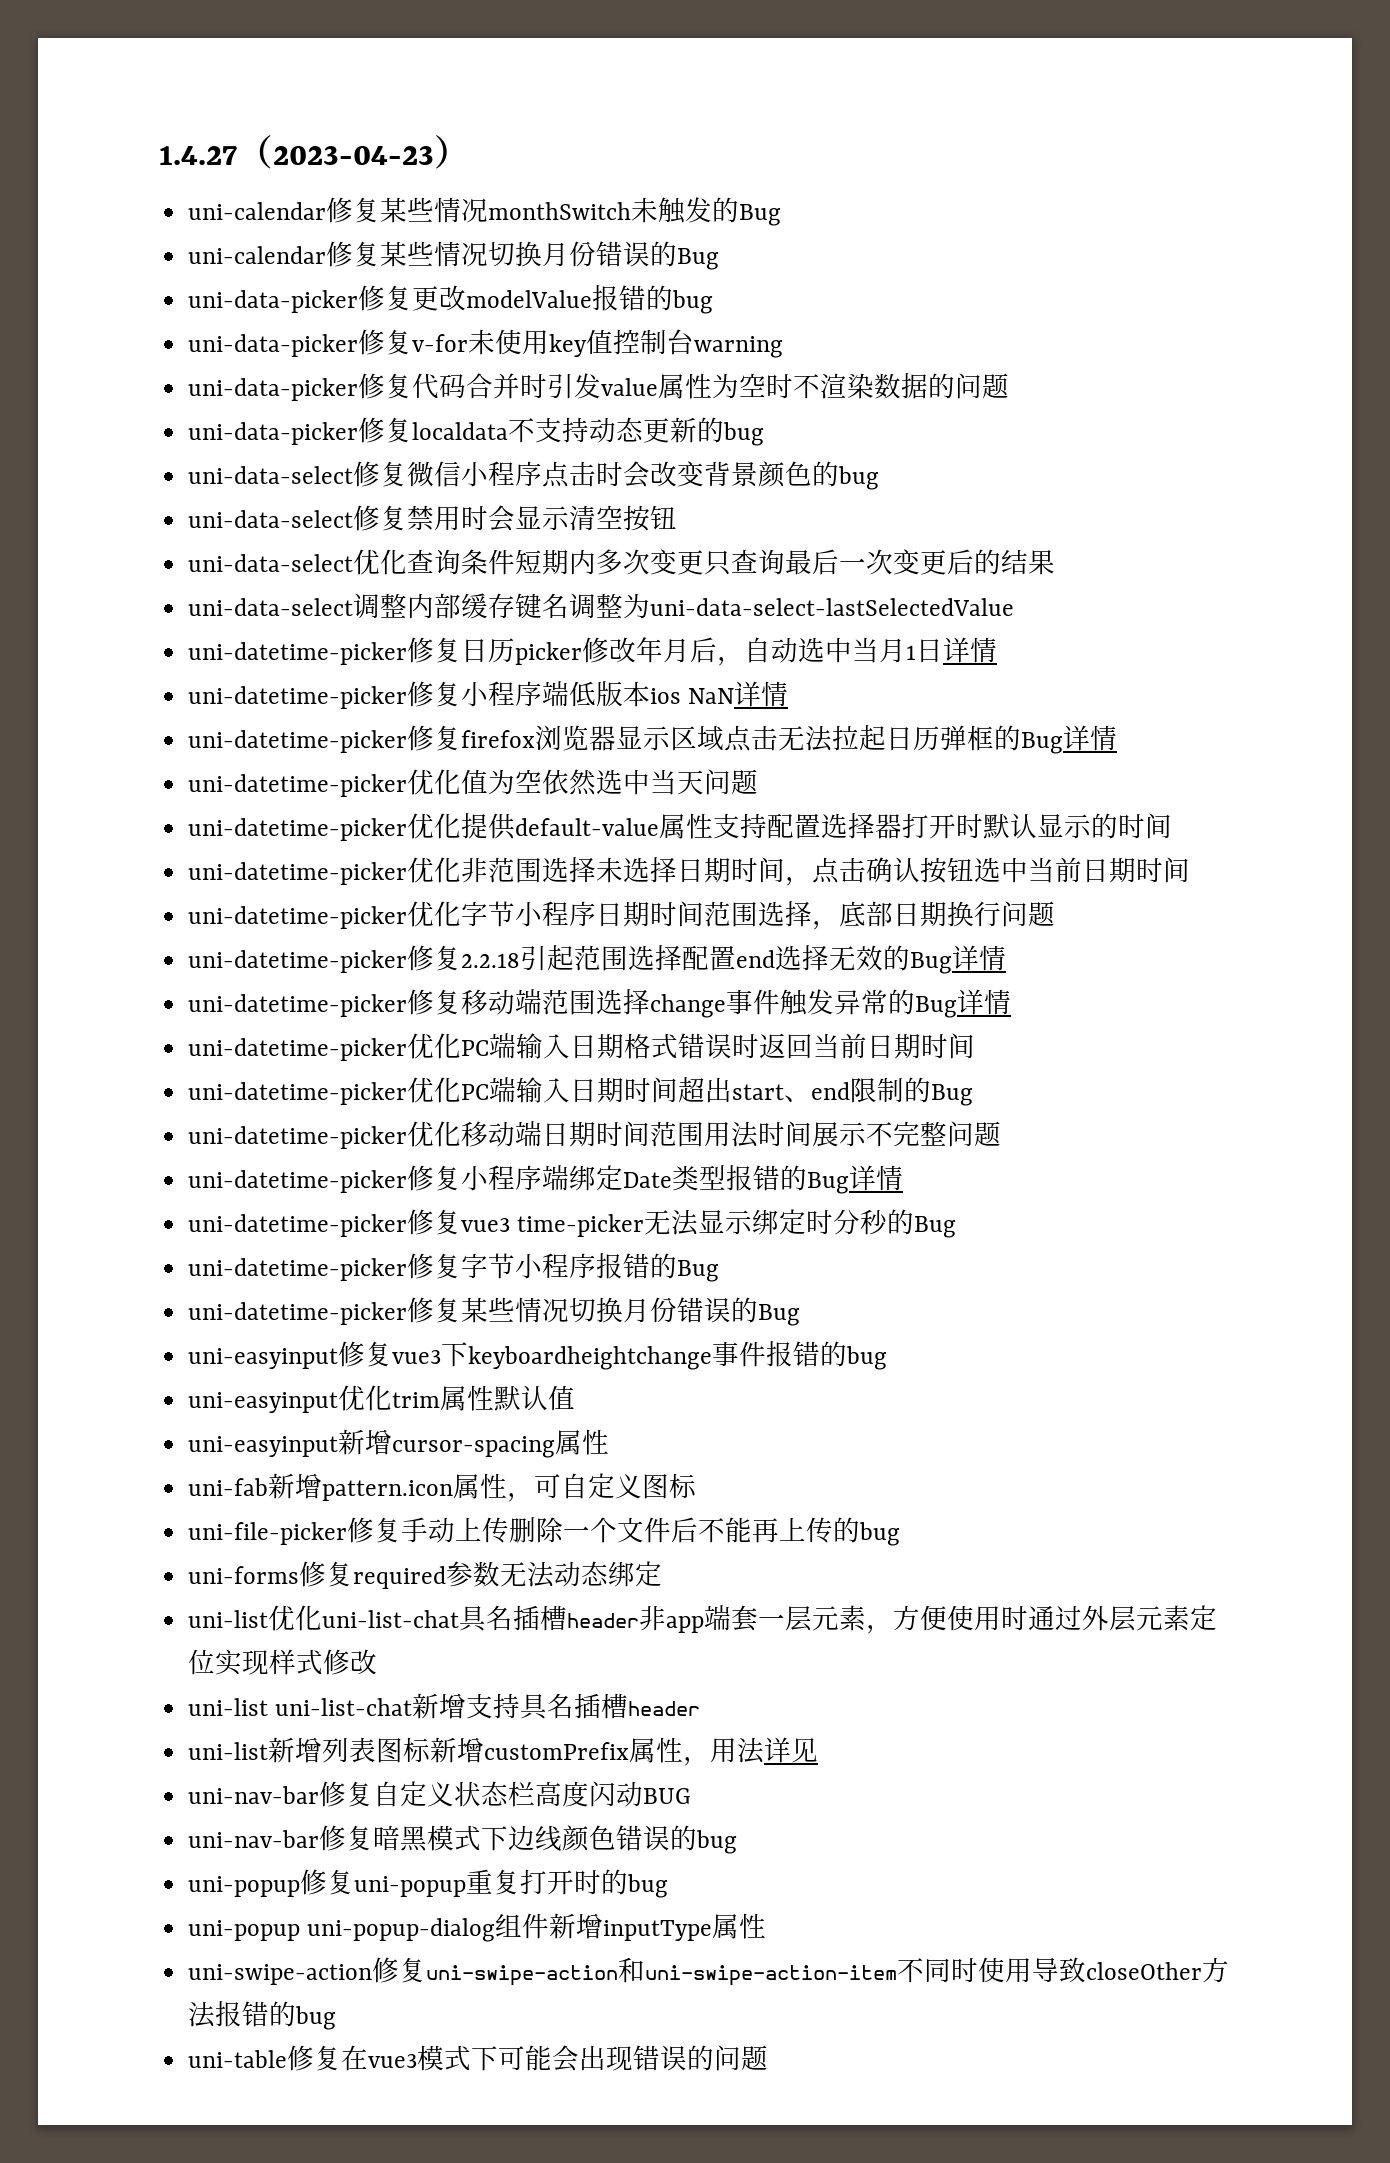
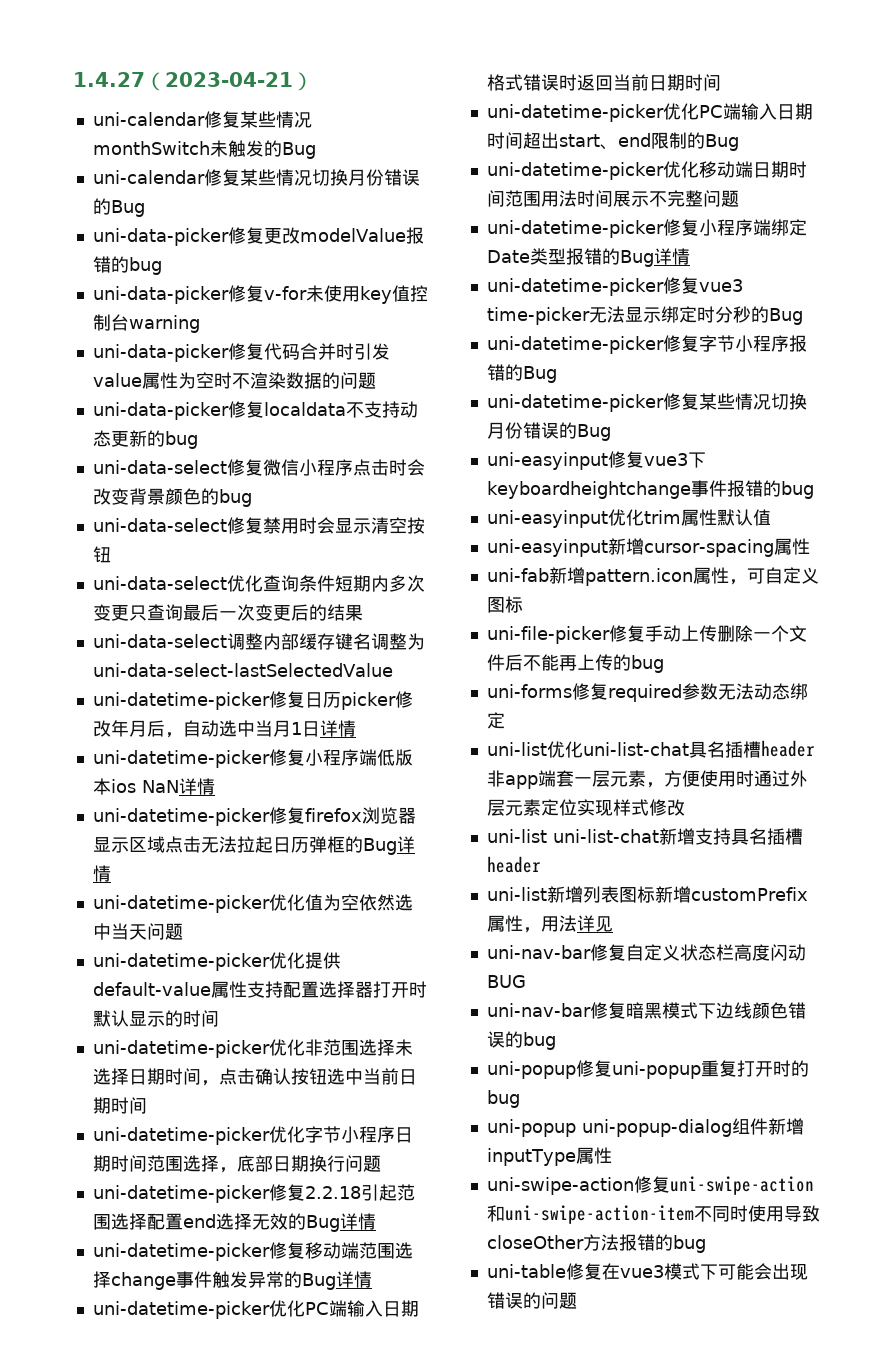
- 1.4.27（2023-04-23）
+ 1.4.27（2023-04-21）

